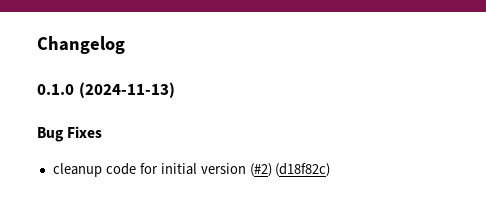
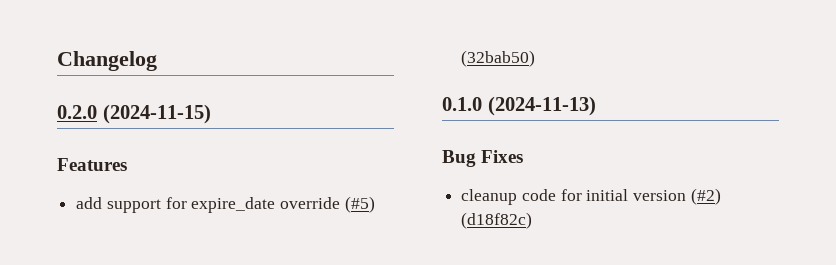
+ 0.2.0 (2024-11-15)
+ Features
+ add support for expire_date override (#5) (32bab50)

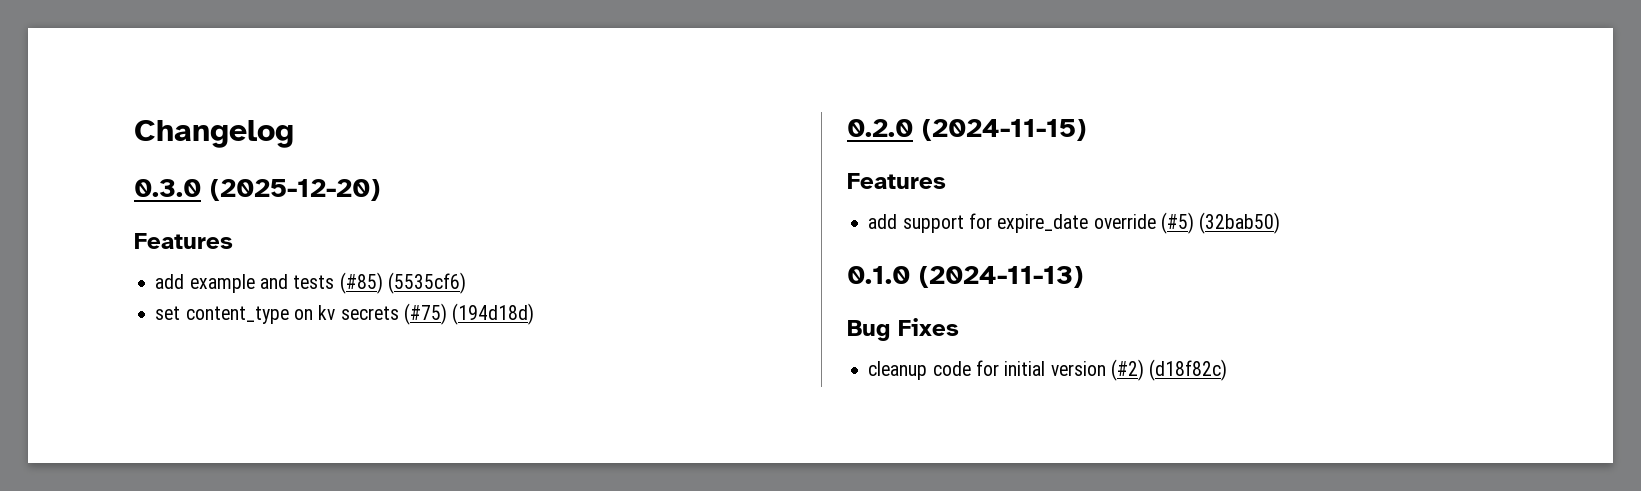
+ 0.3.0 (2025-12-20)
+ Features
+ add example and tests (#85) (5535cf6)
+ set content_type on kv secrets (#75) (194d18d)

